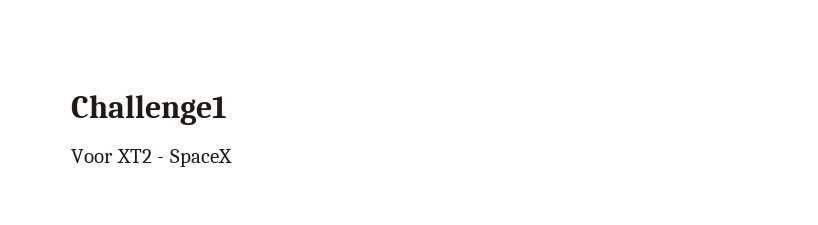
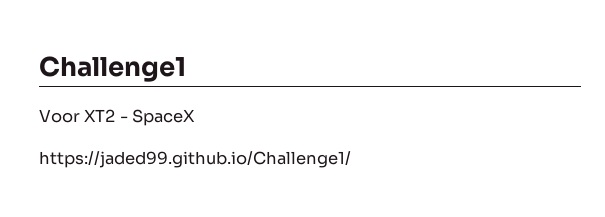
+ https://jaded99.github.io/Challenge1/

